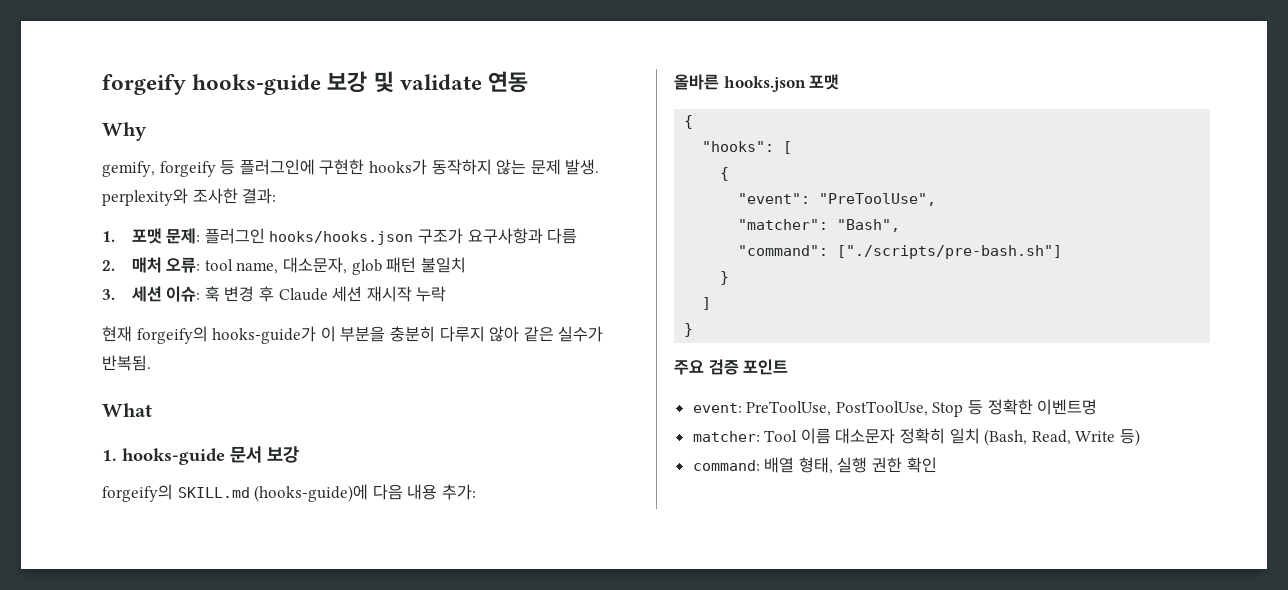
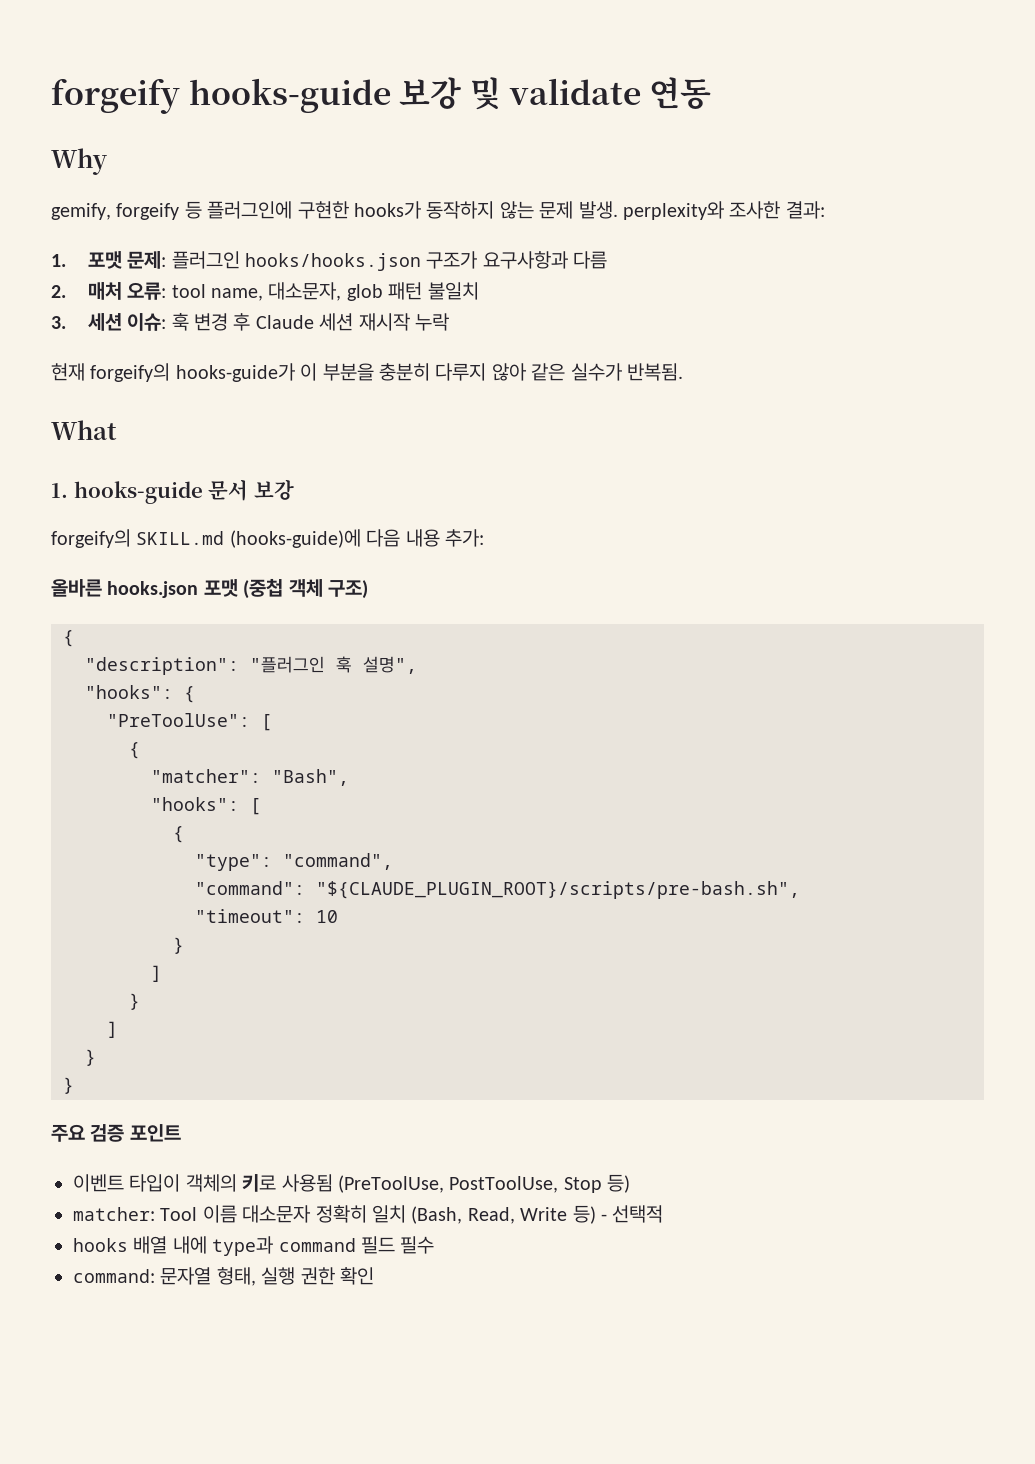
- 올바른 hooks.json 포맷
+ 올바른 hooks.json 포맷 (중첩 객체 구조)
  {
+ "description": "플러그인 훅 설명",
+ "hooks": {
+ "PreToolUse": [
+ {
+ "matcher": "Bash",
  "hooks": [
  {
- "event": "PreToolUse",
- "matcher": "Bash",
- "command": ["./scripts/pre-bash.sh"]
+ "type": "command",
+ "command": "${CLAUDE_PLUGIN_ROOT}/scripts/pre-bash.sh",
+ "timeout": 10
  }
  ]
+ }
+ ]
+ }
- event: PreToolUse, PostToolUse, Stop 등 정확한 이벤트명
+ 이벤트 타입이 객체의 키로 사용됨 (PreToolUse, PostToolUse, Stop 등)
- matcher: Tool 이름 대소문자 정확히 일치 (Bash, Read, Write 등)
+ matcher: Tool 이름 대소문자 정확히 일치 (Bash, Read, Write 등) - 선택적
+ hooks 배열 내에 type과 command 필드 필수
- command: 배열 형태, 실행 권한 확인
+ command: 문자열 형태, 실행 권한 확인

